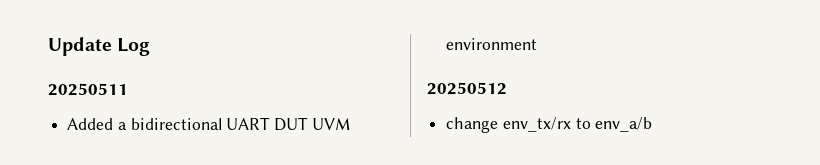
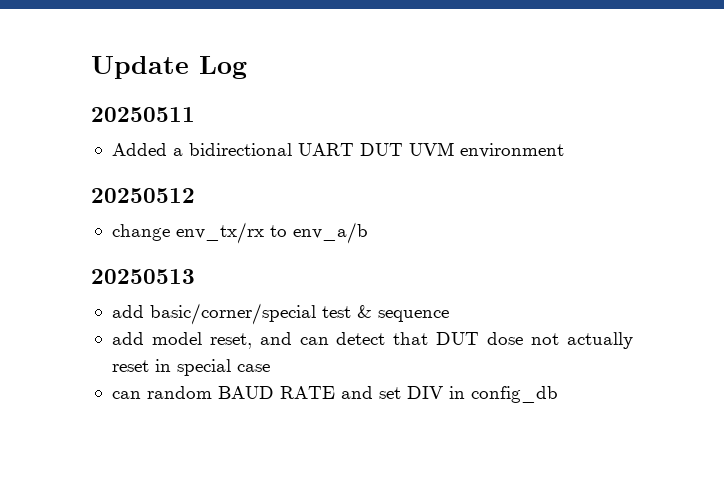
+ 20250513
+ add basic/corner/special test & sequence
+ add model reset, and can detect that DUT dose not actually reset in special case
+ can random BAUD RATE and set DIV in config_db

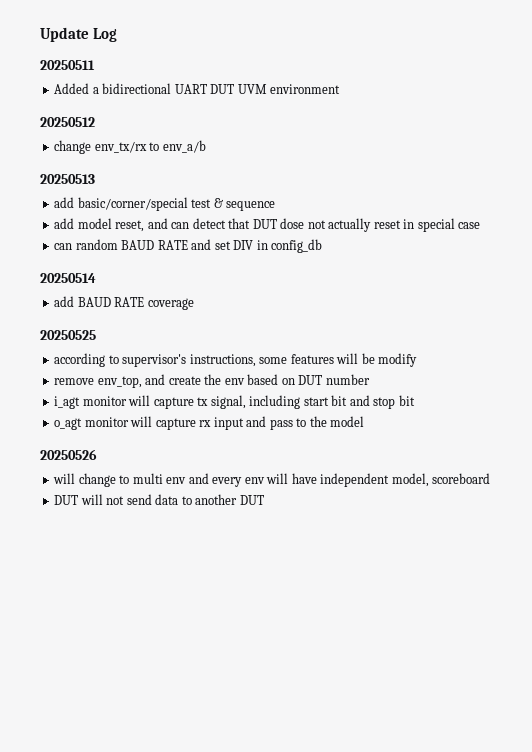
+ 20250514
+ add BAUD RATE coverage
+ 20250525
+ according to supervisor's instructions, some features will be modify
+ remove env_top, and create the env based on DUT number
+ i_agt monitor will capture tx signal, including start bit and stop bit
+ o_agt monitor will capture rx input and pass to the model
+ 20250526
+ will change to multi env and every env will have independent model, scoreboard
+ DUT will not send data to another DUT

